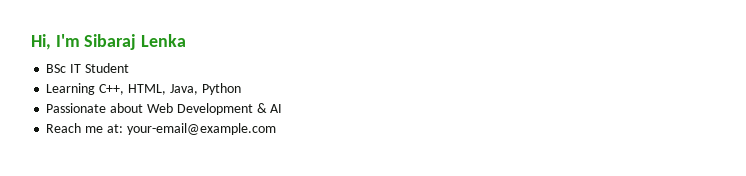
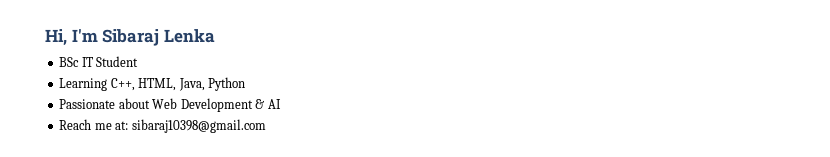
- Reach me at: your-email@example.com
+ Reach me at: sibaraj10398@gmail.com

